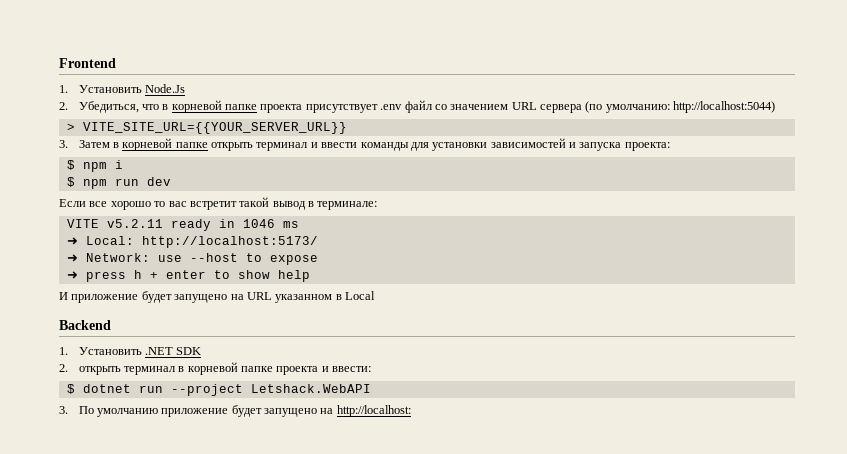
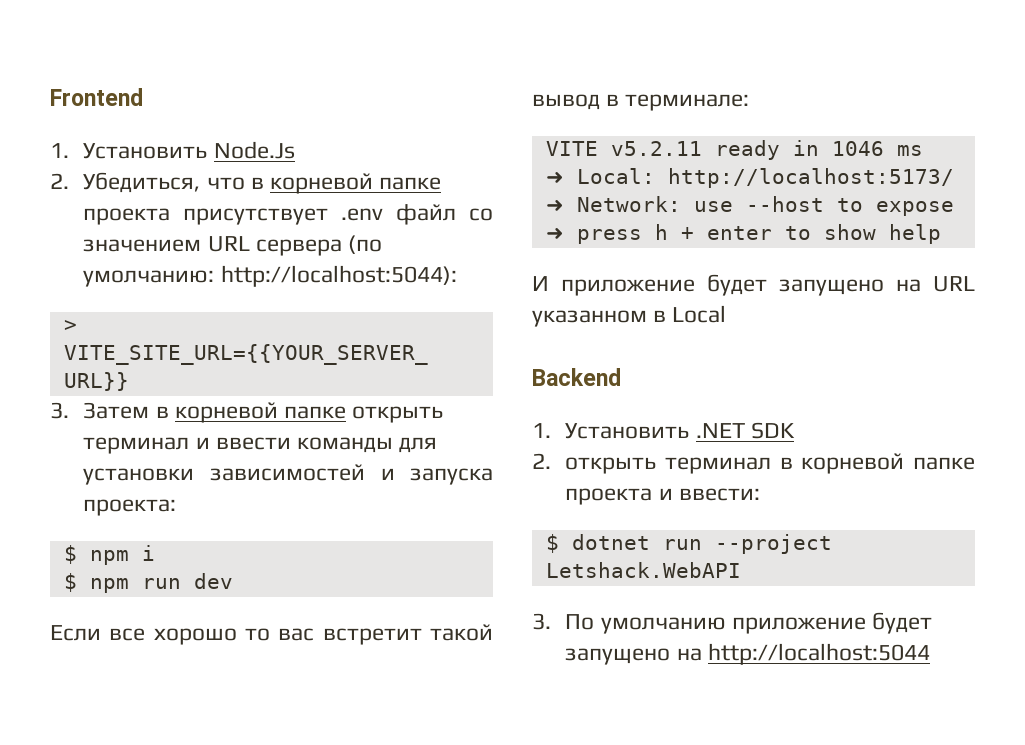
- 2. Убедиться, что в корневой папке проекта присутствует .env файл со значением URL сервера (по умолчанию: http://localhost:5044)
+ 2. Убедиться, что в корневой папке проекта присутствует .env файл со значением URL сервера (по умолчанию: http://localhost:5044):
- 3. По умолчанию приложение будет запущено на http://localhost:
+ 3. По умолчанию приложение будет запущено на http://localhost:5044

